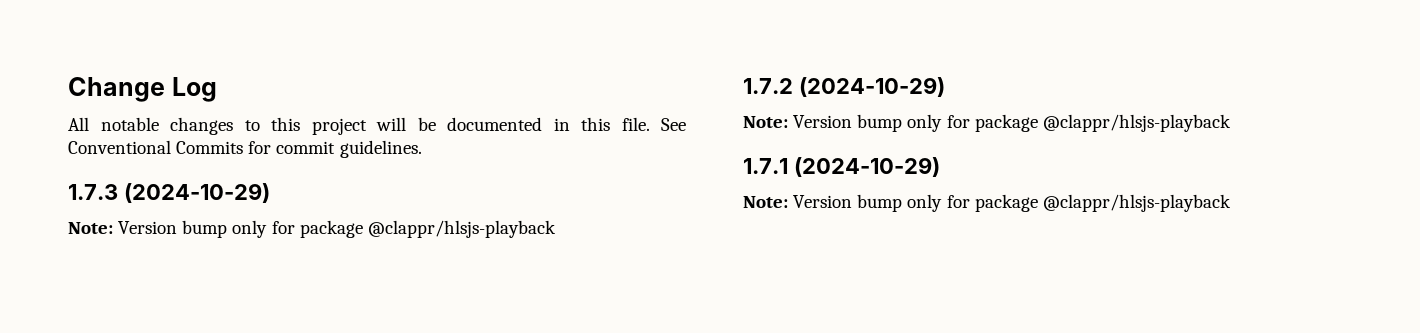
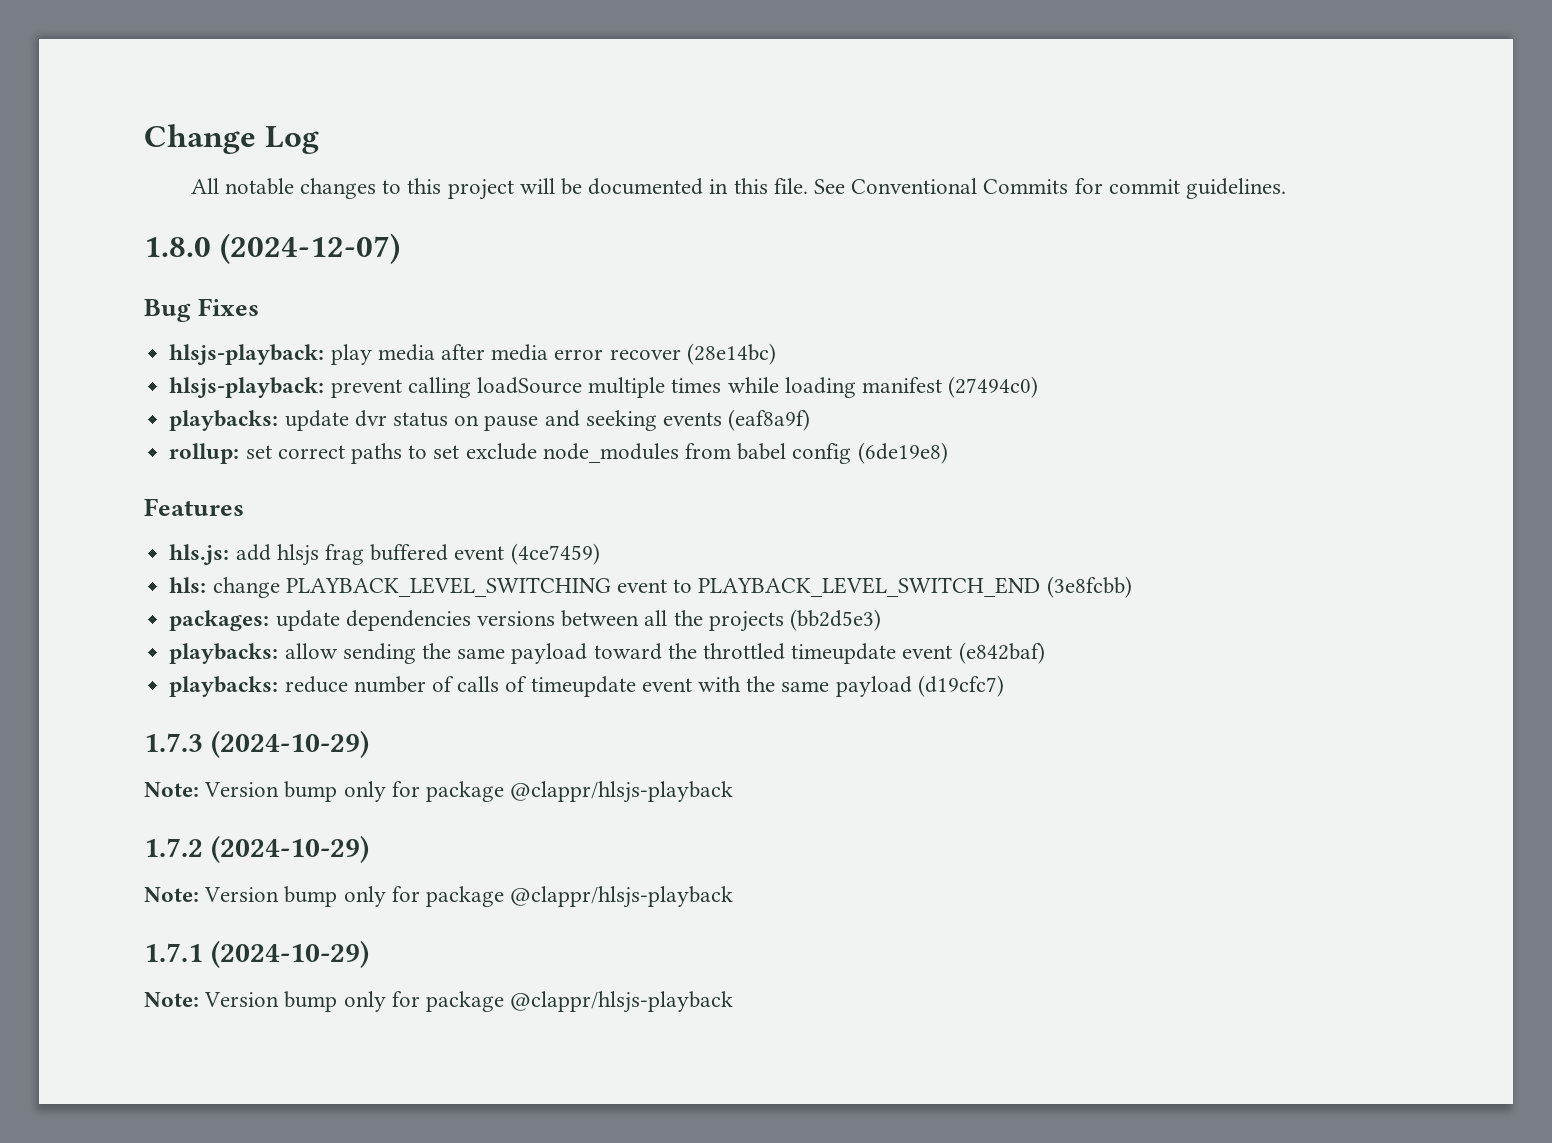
+ 1.8.0 (2024-12-07)
+ Bug Fixes
+ hlsjs-playback: play media after media error recover (28e14bc)
+ hlsjs-playback: prevent calling loadSource multiple times while loading manifest (27494c0)
+ playbacks: update dvr status on pause and seeking events (eaf8a9f)
+ rollup: set correct paths to set exclude node_modules from babel config (6de19e8)
+ Features
+ hls.js: add hlsjs frag buffered event (4ce7459)
+ hls: change PLAYBACK_LEVEL_SWITCHING event to PLAYBACK_LEVEL_SWITCH_END (3e8fcbb)
+ packages: update dependencies versions between all the projects (bb2d5e3)
+ playbacks: allow sending the same payload toward the throttled timeupdate event (e842baf)
+ playbacks: reduce number of calls of timeupdate event with the same payload (d19cfc7)

